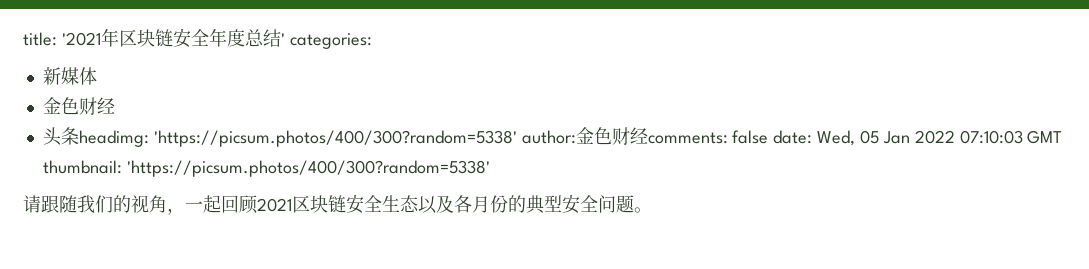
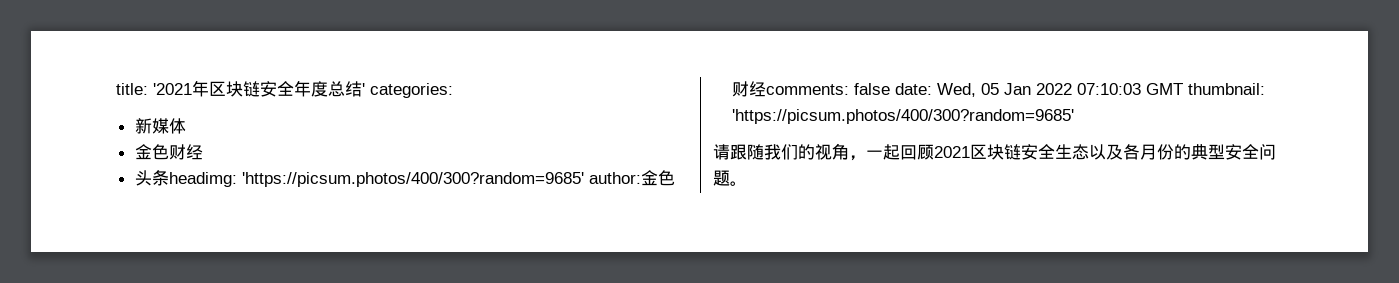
- 头条headimg: 'https://picsum.photos/400/300?random=5338' author:金色财经comments: false date: Wed, 05 Jan 2022 07:10:03 GMT thumbnail: 'https://picsum.photos/400/300?random=5338'
+ 头条headimg: 'https://picsum.photos/400/300?random=9685' author:金色财经comments: false date: Wed, 05 Jan 2022 07:10:03 GMT thumbnail: 'https://picsum.photos/400/300?random=9685'

